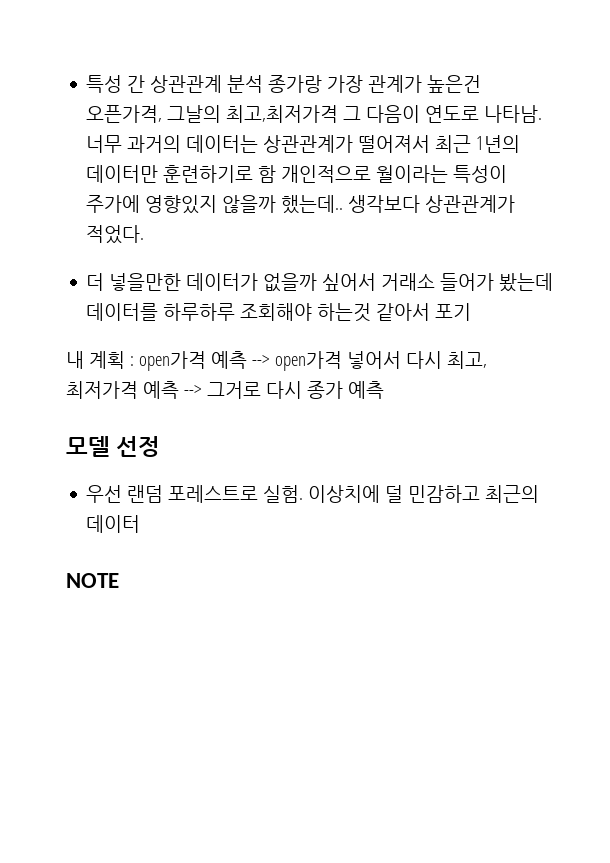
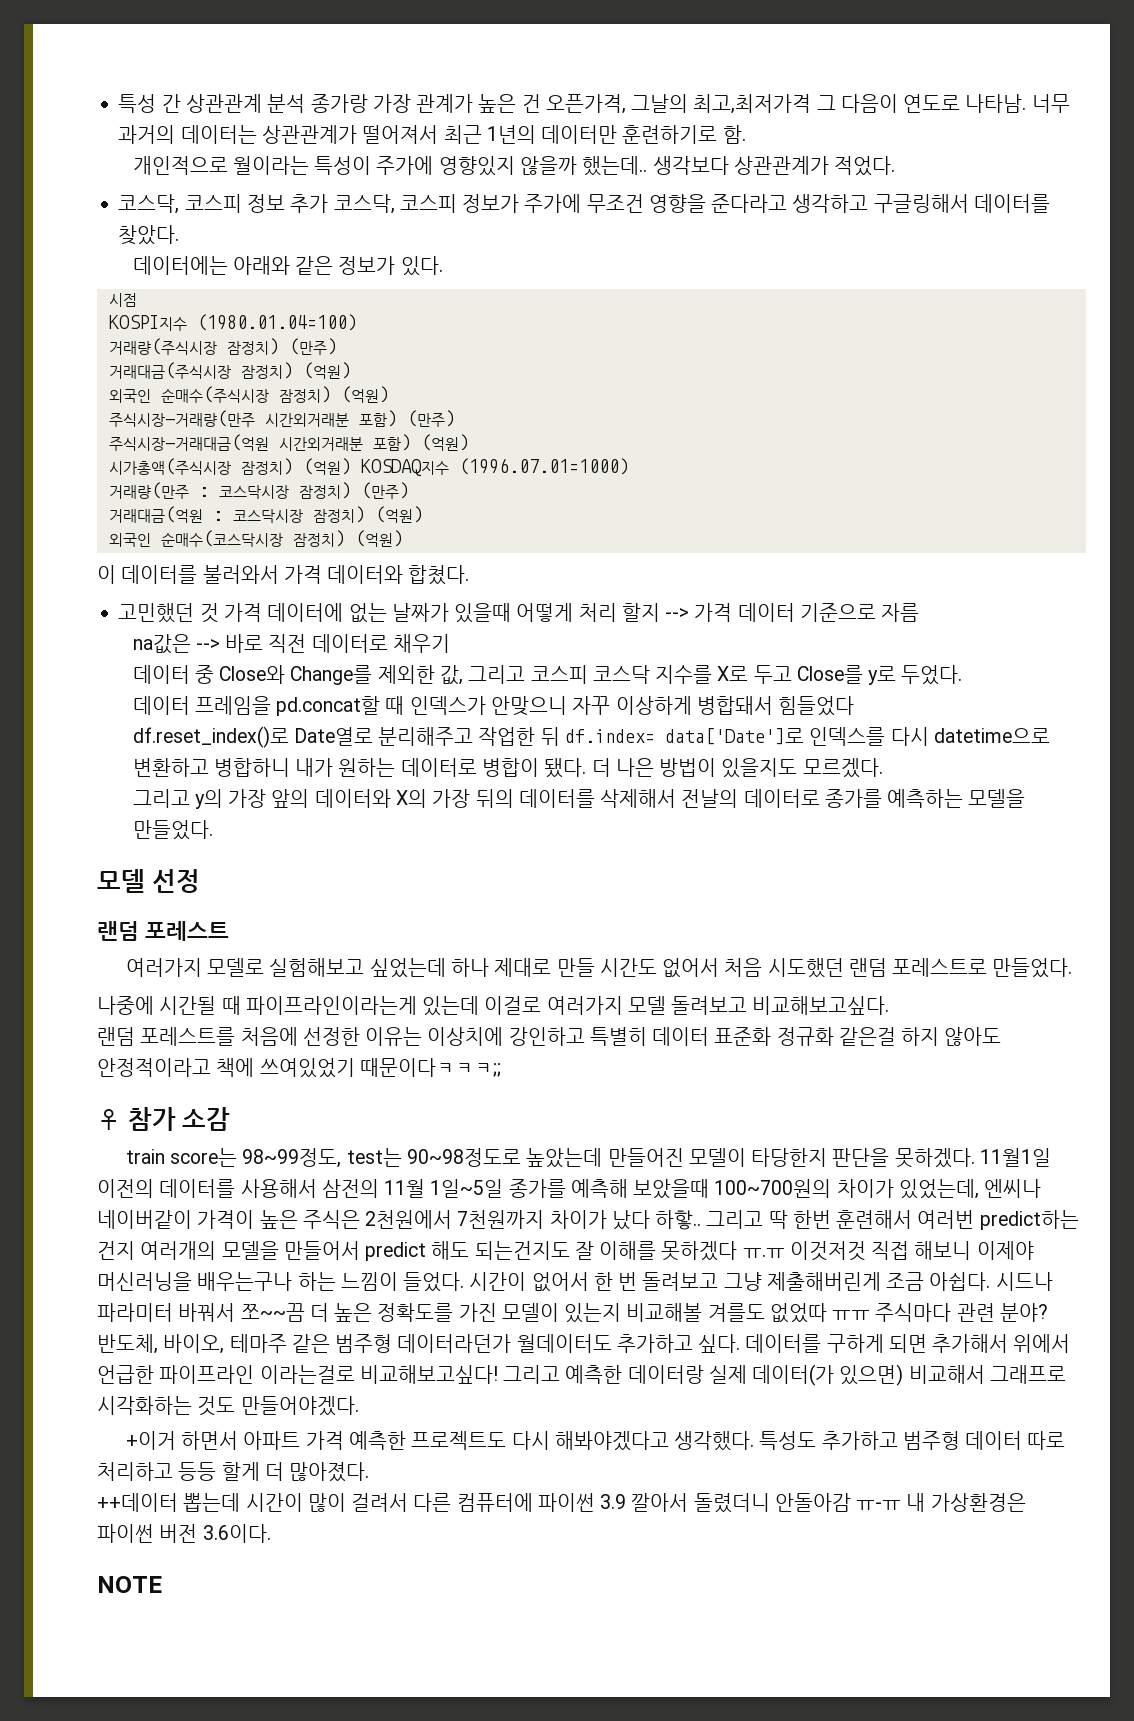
- 특성 간 상관관계 분석 종가랑 가장 관계가 높은건 오픈가격, 그날의 최고,최저가격 그 다음이 연도로 나타남.
+ 특성 간 상관관계 분석 종가랑 가장 관계가 높은 건 오픈가격, 그날의 최고,최저가격 그 다음이 연도로 나타남.
- 너무 과거의 데이터는 상관관계가 떨어져서 최근 1년의 데이터만 훈련하기로 함 개인적으로 월이라는 특성이 주가에 영향있지 않을까 했는데..
+ 너무 과거의 데이터는 상관관계가 떨어져서 최근 1년의 데이터만 훈련하기로 함.
+ 개인적으로 월이라는 특성이 주가에 영향있지 않을까 했는데..
- 더 넣을만한 데이터가 없을까 싶어서 거래소 들어가 봤는데 데이터를 하루하루 조회해야 하는것 같아서 포기
- 내 계획 : open가격 예측 --> open가격 넣어서 다시 최고, 최저가격 예측 --> 그거로 다시 종가 예측
+ 코스닥, 코스피 정보 추가 코스닥, 코스피 정보가 주가에 무조건 영향을 준다라고 생각하고 구글링해서 데이터를 찾았다.
+ 데이터에는 아래와 같은 정보가 있다.
+ 시점
+ KOSPI지수 (1980.01.04=100)
+ 거래량(주식시장 잠정치) (만주)
+ 거래대금(주식시장 잠정치) (억원)
+ 외국인 순매수(주식시장 잠정치) (억원)
+ 주식시장-거래량(만주 시간외거래분 포함) (만주)
+ 주식시장-거래대금(억원 시간외거래분 포함) (억원)
+ 시가총액(주식시장 잠정치) (억원) KOSDAQ지수 (1996.07.01=1000)
+ 거래량(만주 : 코스닥시장 잠정치) (만주)
+ 거래대금(억원 : 코스닥시장 잠정치) (억원)
+ 외국인 순매수(코스닥시장 잠정치) (억원)
+ 이 데이터를 불러와서 가격 데이터와 합쳤다.
+ 고민했던 것 가격 데이터에 없는 날짜가 있을때 어떻게 처리 할지 --> 가격 데이터 기준으로 자름
+ na값은 --> 바로 직전 데이터로 채우기
+ 데이터 중 Close와 Change를 제외한 값, 그리고 코스피 코스닥 지수를 X로 두고 Close를 y로 두었다.
+ 데이터 프레임을 pd.concat할 때 인덱스가 안맞으니 자꾸 이상하게 병합돼서 힘들었다
+ df.reset_index()로 Date열로 분리해주고 작업한 뒤 df.index= data['Date']로 인덱스를 다시 datetime으로 변환하고 병합하니 내가 원하는 데이터로 병합이 됐다. 더 나은 방법이 있을지도 모르겠다.
+ 그리고 y의 가장 앞의 데이터와 X의 가장 뒤의 데이터를 삭제해서 전날의 데이터로 종가를 예측하는 모델을 만들었다.
  모델 선정
- 우선 랜덤 포레스트로 실험. 이상치에 덜 민감하고 최근의 데이터
+ 랜덤 포레스트
+ 여러가지 모델로 실험해보고 싶었는데 하나 제대로 만들 시간도 없어서 처음 시도했던 랜덤 포레스트로 만들었다.
+ 나중에 시간될 때 파이프라인이라는게 있는데 이걸로 여러가지 모델 돌려보고 비교해보고싶다.
+ 랜덤 포레스트를 처음에 선정한 이유는 이상치에 강인하고 특별히 데이터 표준화 정규화 같은걸 하지 않아도 안정적이라고 책에 쓰여있었기 때문이다ㅋㅋㅋ;;
+ ♀ 참가 소감
+ train score는 98~99정도, test는 90~98정도로 높았는데 만들어진 모델이 타당한지 판단을 못하겠다. 11월1일 이전의 데이터를 사용해서 삼전의 11월 1일~5일 종가를 예측해 보았을때 100~700원의 차이가 있었는데, 엔씨나 네이버같이 가격이 높은 주식은 2천원에서 7천원까지 차이가 났다 하핳.. 그리고 딱 한번 훈련해서 여러번 predict하는 건지 여러개의 모델을 만들어서 predict 해도 되는건지도 잘 이해를 못하겠다 ㅠ.ㅠ 이것저것 직접 해보니 이제야 머신러닝을 배우는구나 하는 느낌이 들었다. 시간이 없어서 한 번 돌려보고 그냥 제출해버린게 조금 아쉽다. 시드나 파라미터 바꿔서 쪼~~끔 더 높은 정확도를 가진 모델이 있는지 비교해볼 겨를도 없었따 ㅠㅠ 주식마다 관련 분야? 반도체, 바이오, 테마주 같은 범주형 데이터라던가 월데이터도 추가하고 싶다. 데이터를 구하게 되면 추가해서 위에서 언급한 파이프라인 이라는걸로 비교해보고싶다! 그리고 예측한 데이터랑 실제 데이터(가 있으면) 비교해서 그래프로 시각화하는 것도 만들어야겠다.
+ +이거 하면서 아파트 가격 예측한 프로젝트도 다시 해봐야겠다고 생각했다. 특성도 추가하고 범주형 데이터 따로 처리하고 등등 할게 더 많아졌다.
+ ++데이터 뽑는데 시간이 많이 걸려서 다른 컴퓨터에 파이썬 3.9 깔아서 돌렸더니 안돌아감 ㅠ-ㅠ 내 가상환경은 파이썬 버전 3.6이다.

